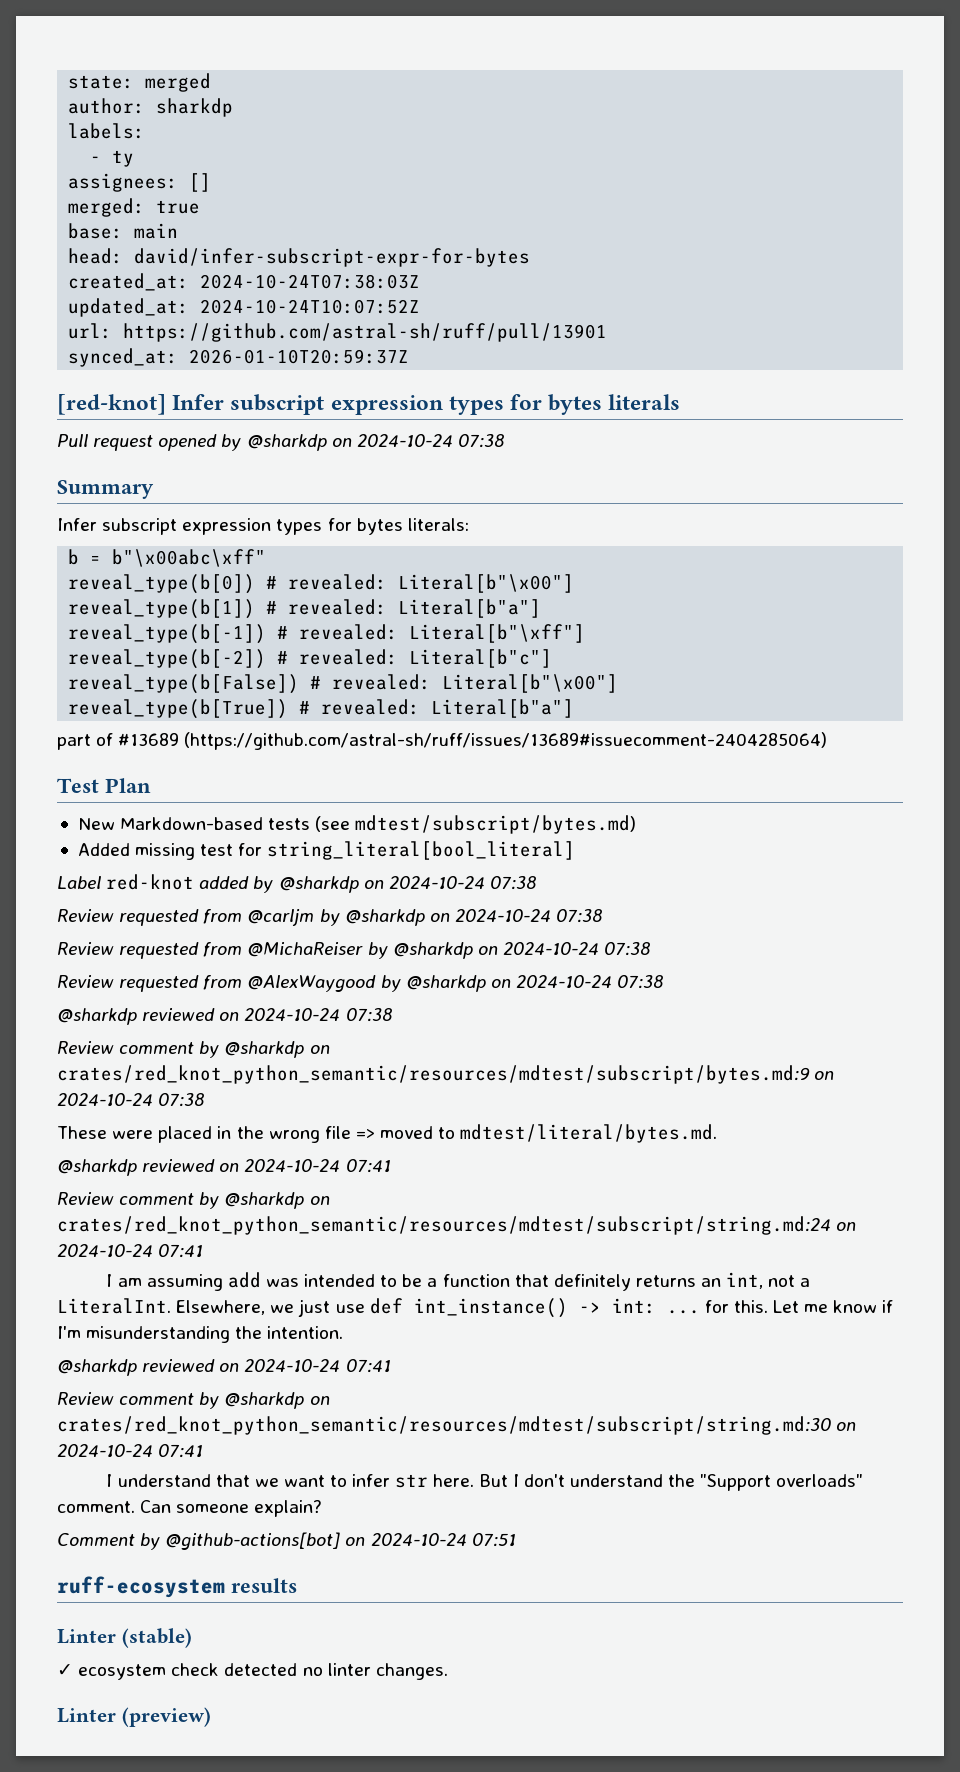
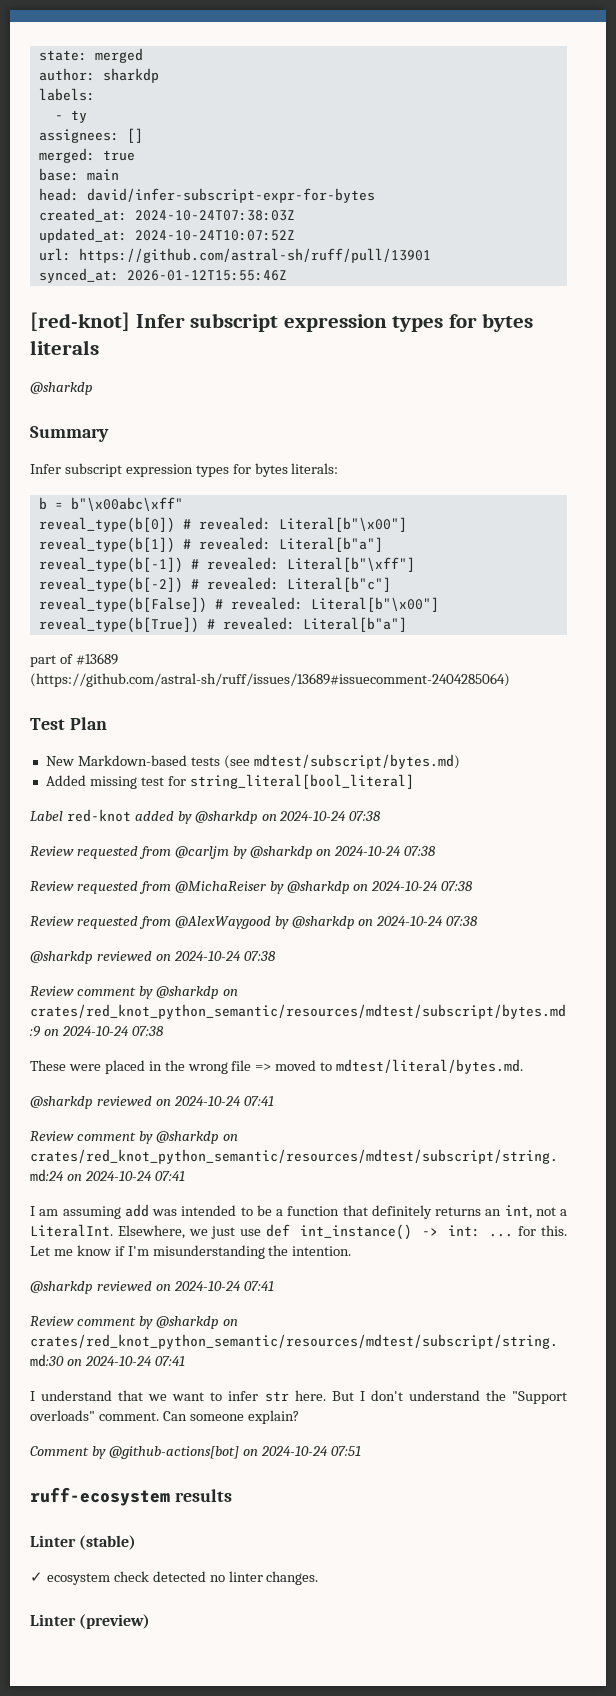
- synced_at: 2026-01-10T20:59:37Z
+ synced_at: 2026-01-12T15:55:46Z
  [red-knot] Infer subscript expression types for bytes literals
- Pull request opened by @sharkdp on 2024-10-24 07:38
+ @sharkdp

